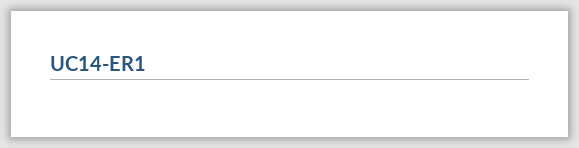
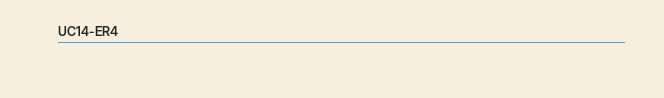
- UC14-ER1
+ UC14-ER4

